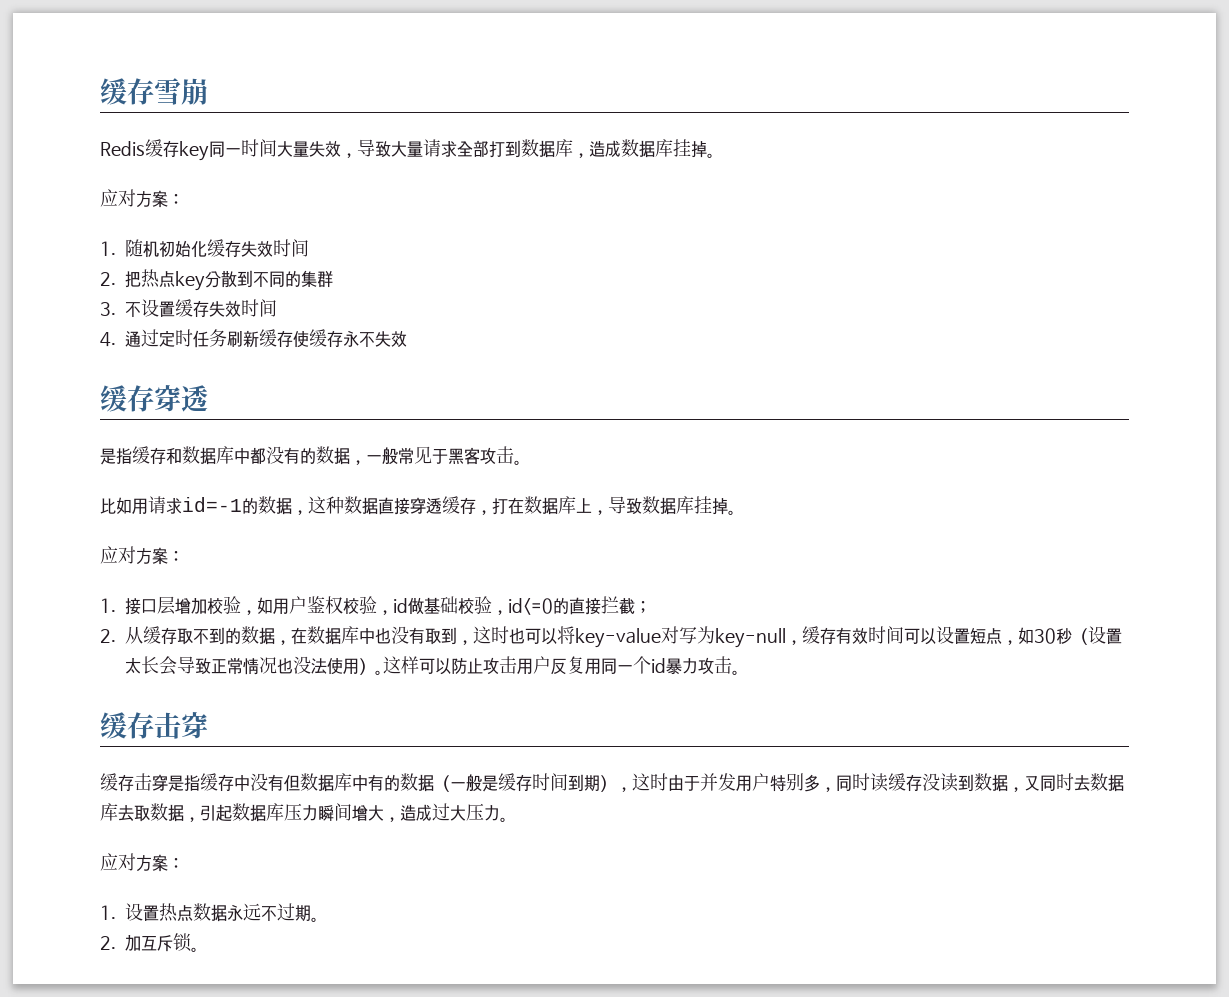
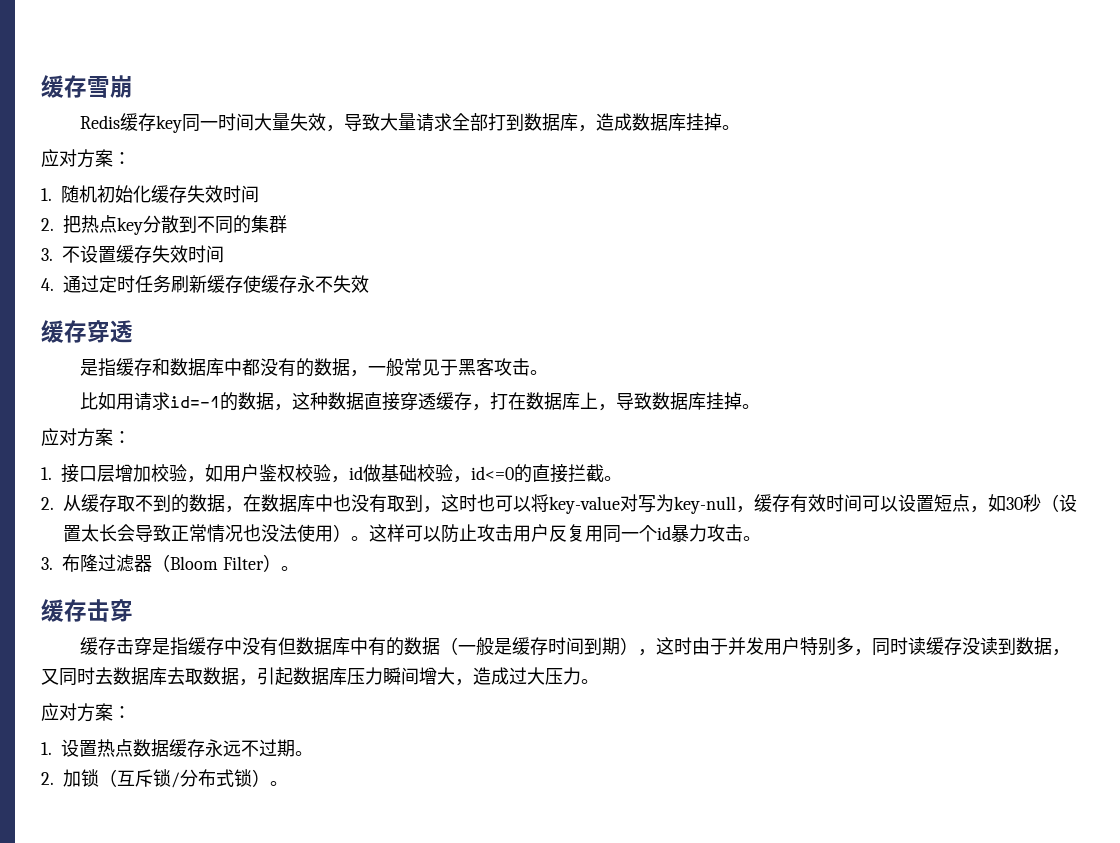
- 1.接口层增加校验，如用户鉴权校验，id做基础校验，id<=0的直接拦截；
+ 1.接口层增加校验，如用户鉴权校验，id做基础校验，id<=0的直接拦截。
+ 3.布隆过滤器（Bloom Filter）。
- 1.设置热点数据永远不过期。
+ 1.设置热点数据缓存永远不过期。
- 2.加互斥锁。
+ 2.加锁（互斥锁/分布式锁）。

